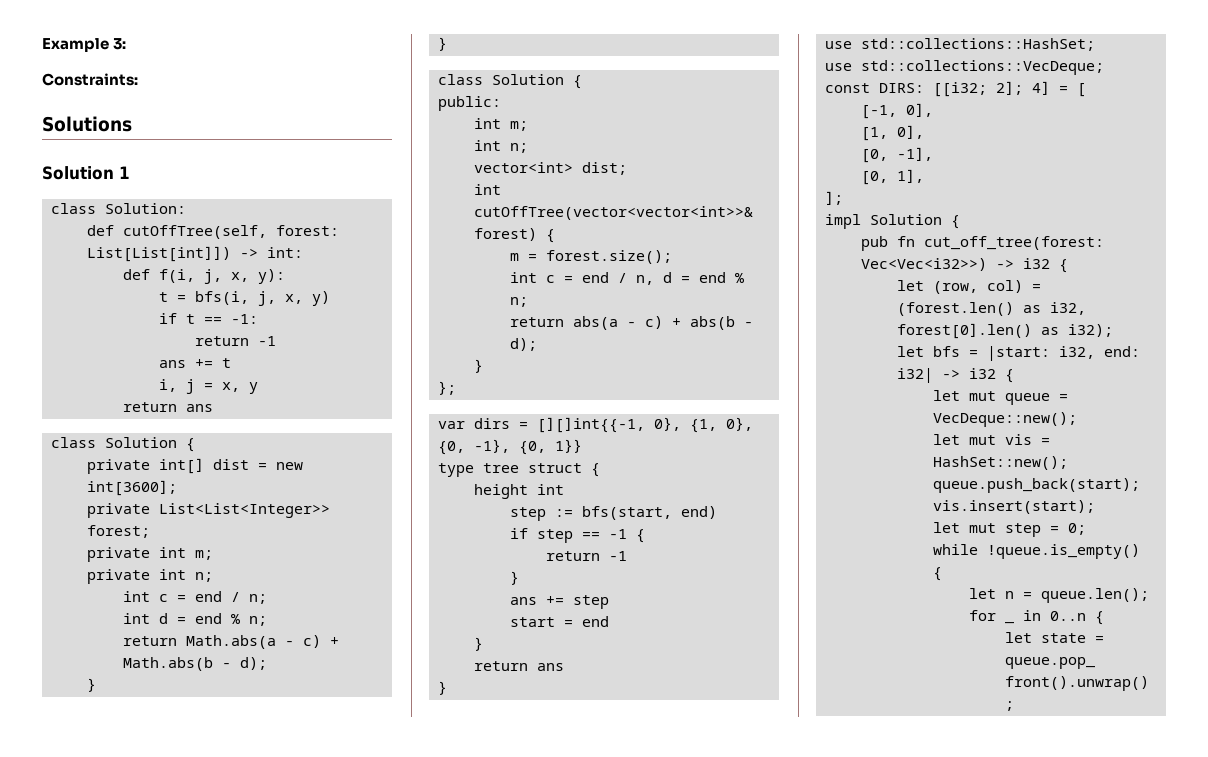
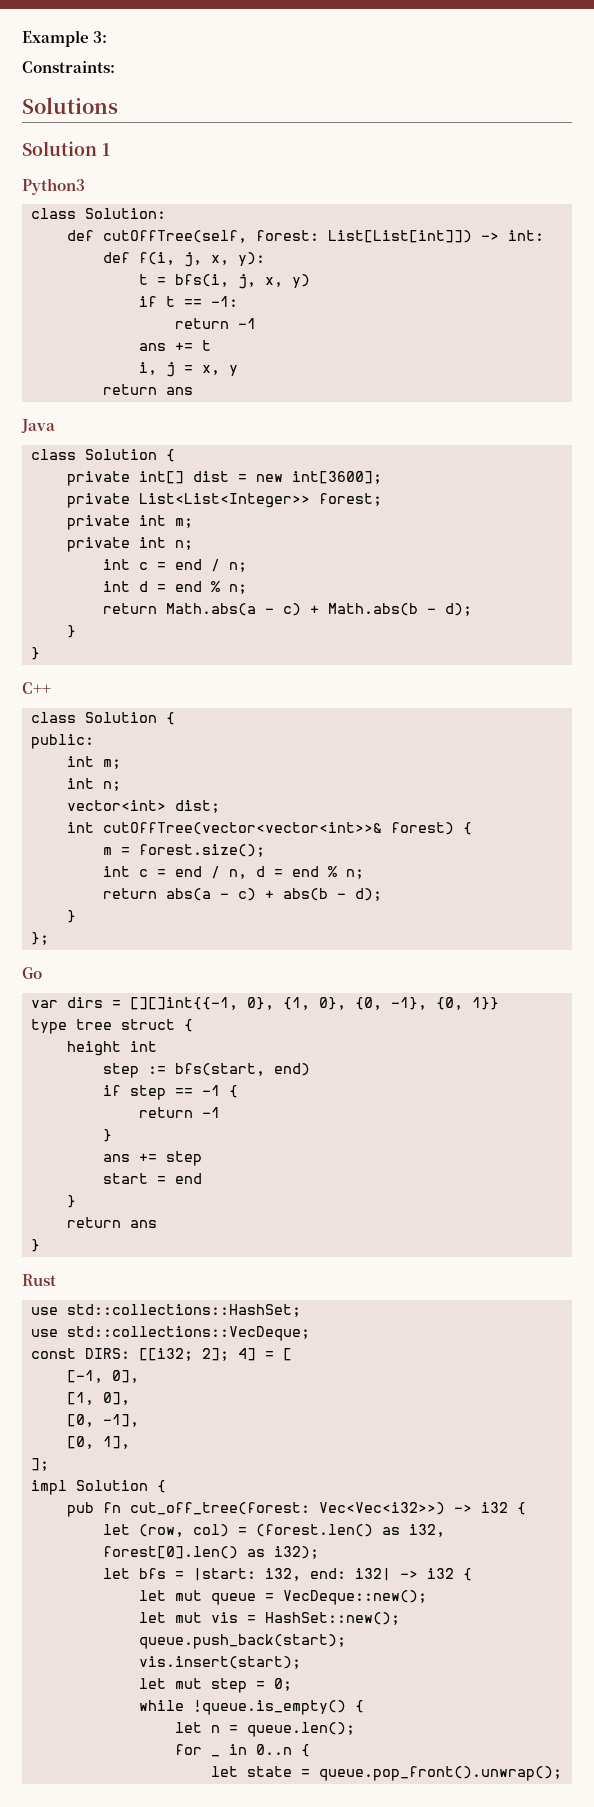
+ Python3
+ Java
+ C++
+ Go
+ Rust

